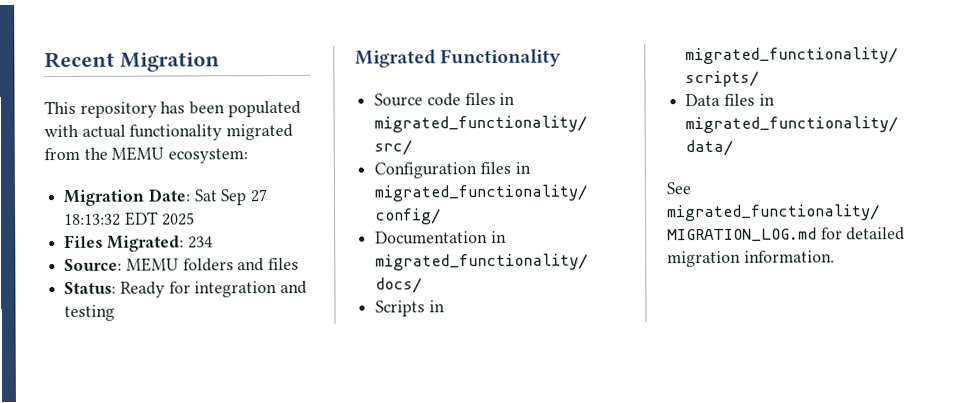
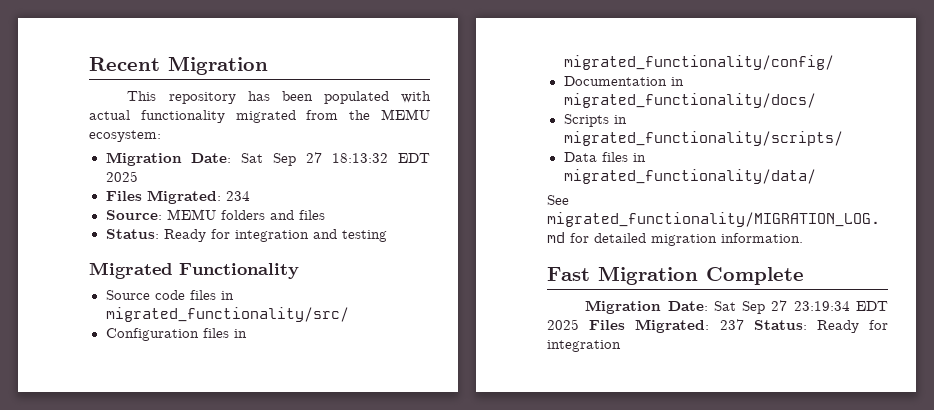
+ Fast Migration Complete
+ Migration Date: Sat Sep 27 23:19:34 EDT 2025 Files Migrated: 237 Status: Ready for integration

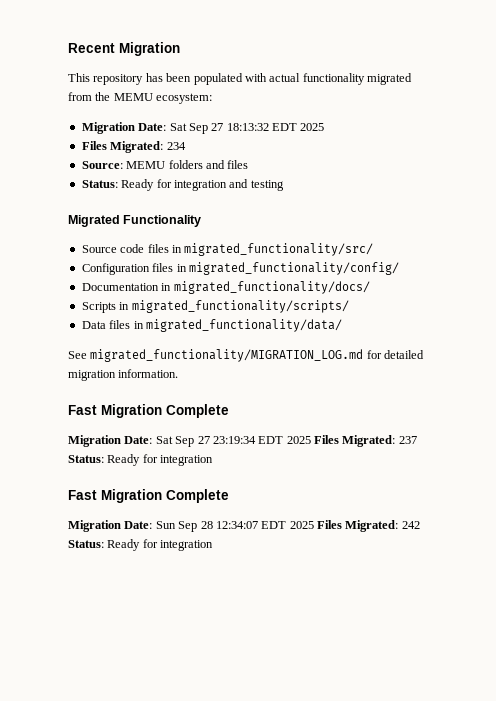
  Migration Date: Sat Sep 27 23:19:34 EDT 2025 Files Migrated: 237 Status: Ready for integration
+ Fast Migration Complete
+ Migration Date: Sun Sep 28 12:34:07 EDT 2025 Files Migrated: 242 Status: Ready for integration

